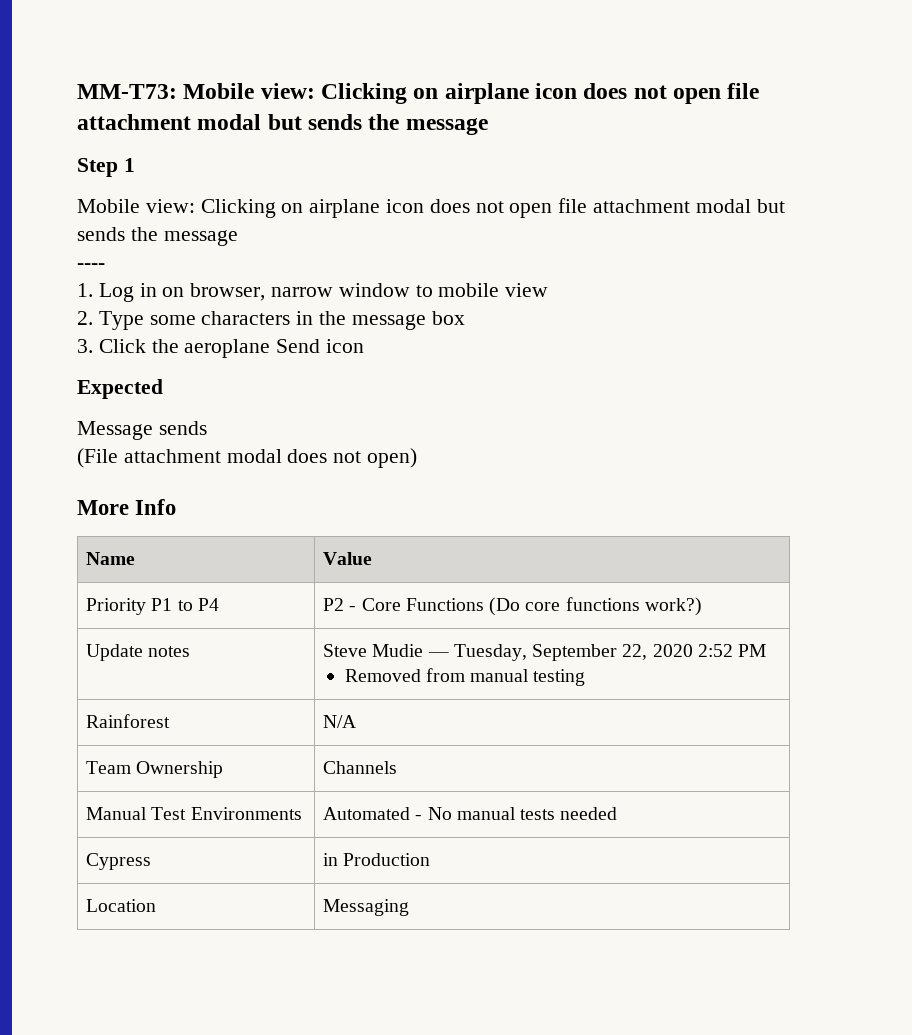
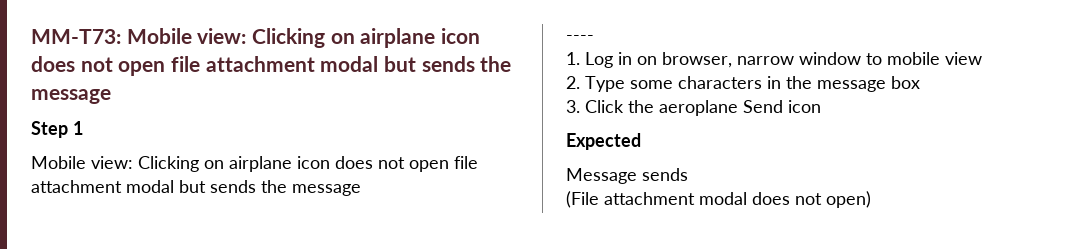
- More Info
- Name | Value
- Priority P1 to P4 | P2 - Core Functions (Do core functions work?)
- Update notes | Steve Mudie — Tuesday, September 22, 2020 2:52 PM
- Removed from manual testing
- Rainforest | N/A
- Team Ownership | Channels
- Manual Test Environments | Automated - No manual tests needed
- Cypress | in Production
- Location | Messaging

